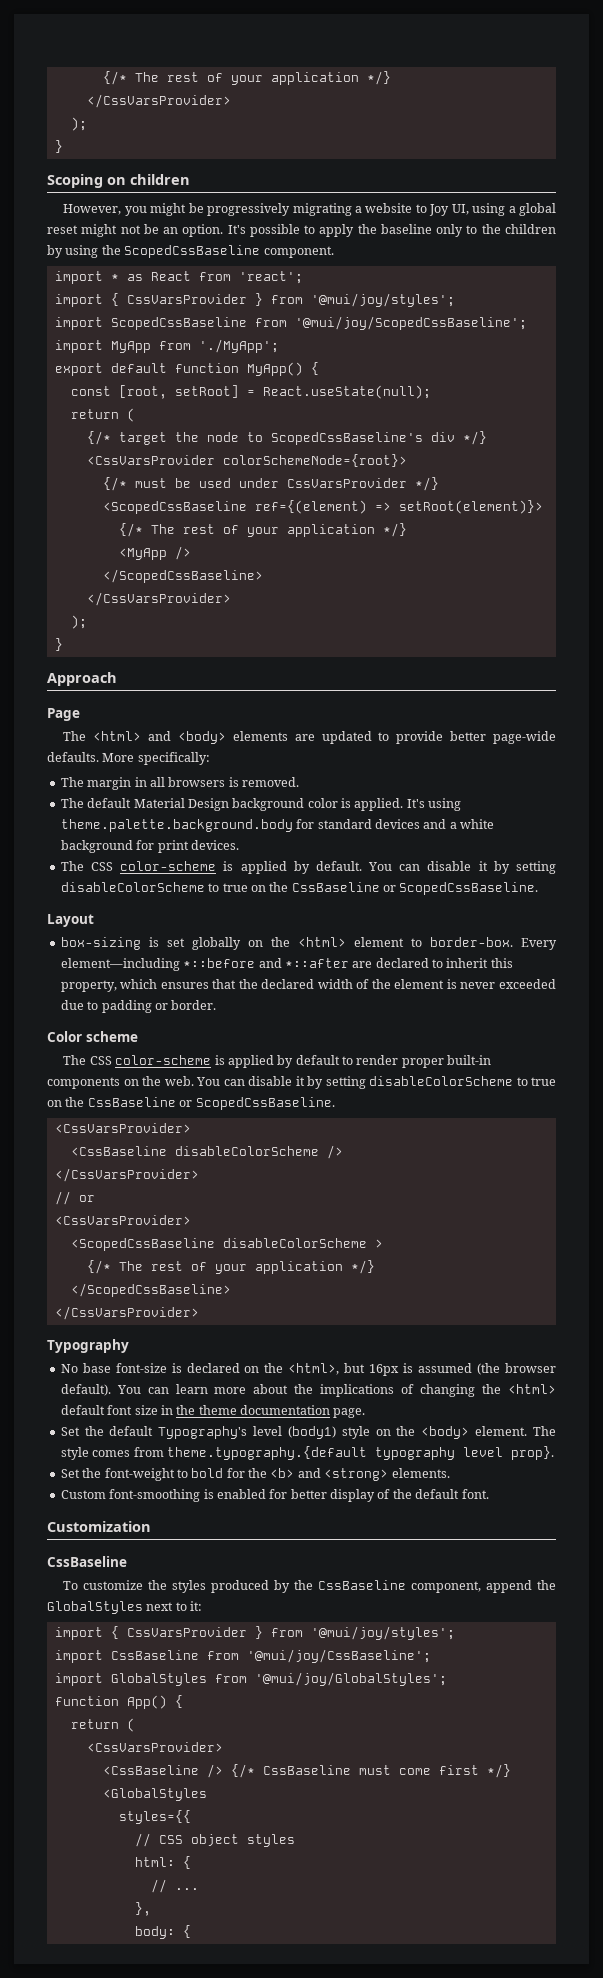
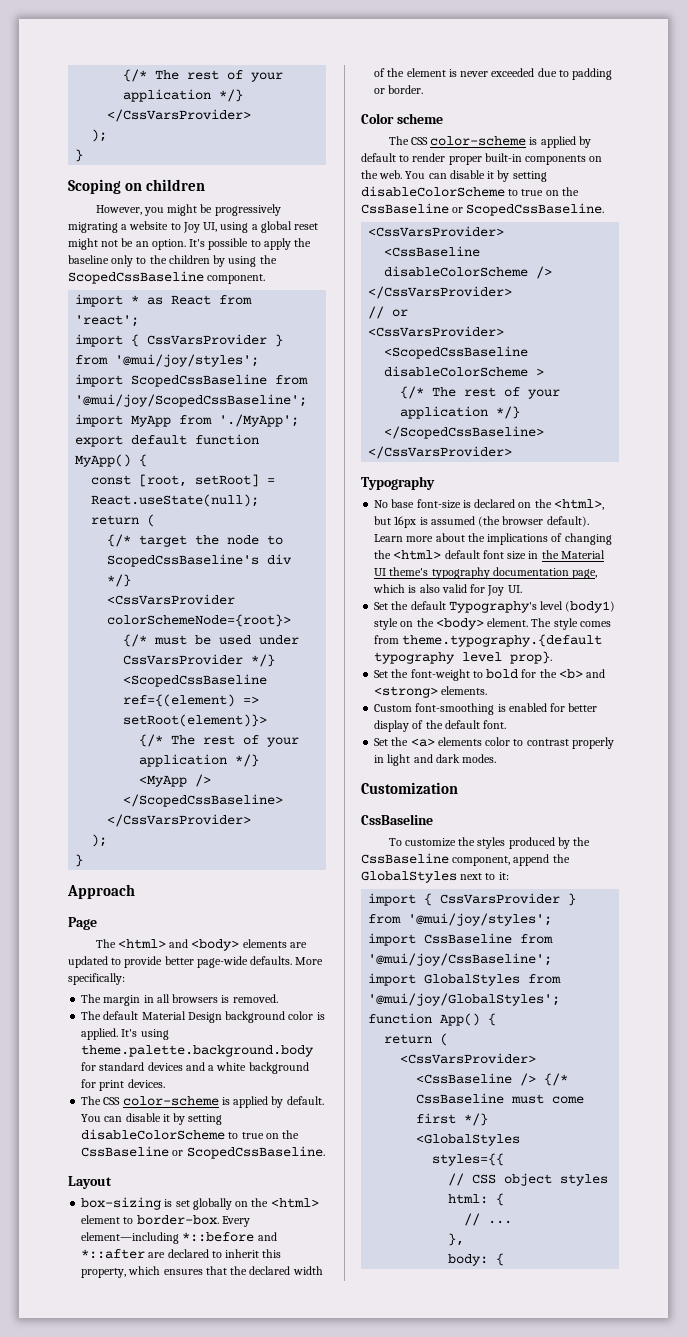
- You can learn more about the implications of changing the <html> default font size in the theme documentation page.
+ Learn more about the implications of changing the <html> default font size in the Material UI theme's typography documentation page, which is also valid for Joy UI.
+ Set the <a> elements color to contrast properly in light and dark modes.

